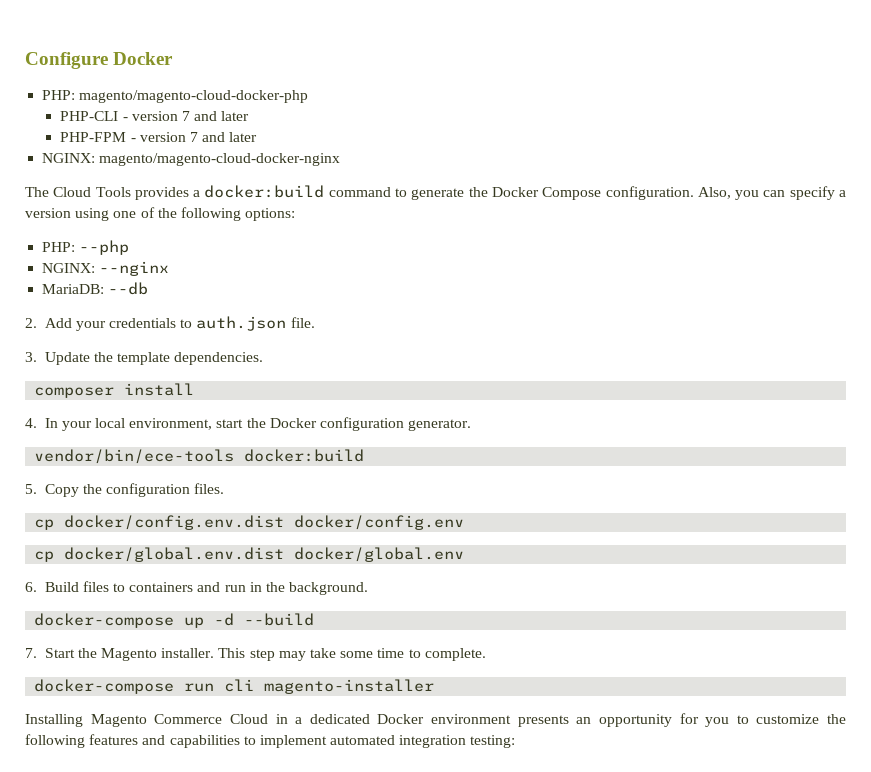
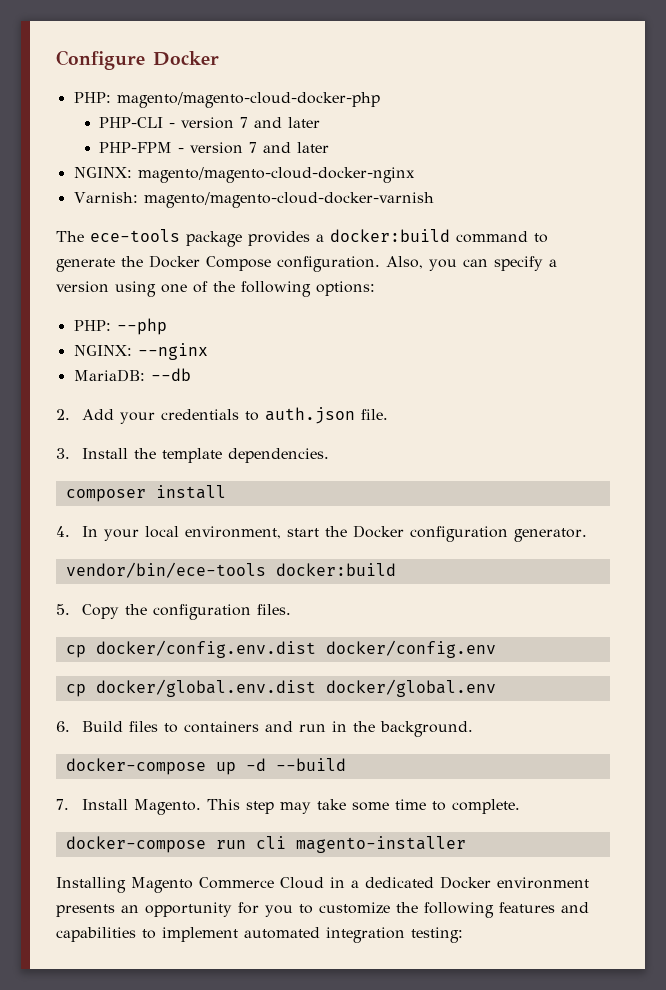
+ Varnish: magento/magento-cloud-docker-varnish
- The Cloud Tools provides a docker:build command to generate the Docker Compose configuration.
+ The ece-tools package provides a docker:build command to generate the Docker Compose configuration.
- 3. Update the template dependencies.
+ 3. Install the template dependencies.
- 7. Start the Magento installer.
+ 7. Install Magento.

